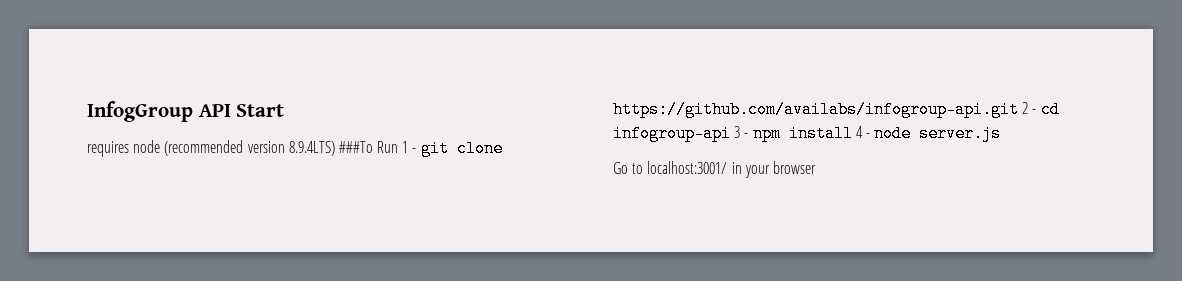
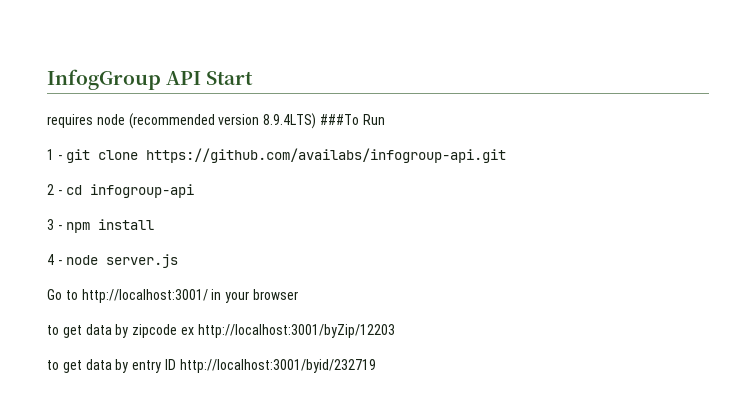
- requires node (recommended version 8.9.4LTS) ###To Run 1 - git clone https://github.com/availabs/infogroup-api.git 2 - cd infogroup-api 3 - npm install 4 - node server.js
+ requires node (recommended version 8.9.4LTS) ###To Run
+ 1 - git clone https://github.com/availabs/infogroup-api.git
+ 2 - cd infogroup-api
+ 3 - npm install
+ 4 - node server.js
- Go to localhost:3001/ in your browser
+ Go to http://localhost:3001/ in your browser
+ to get data by zipcode ex http://localhost:3001/byZip/12203
+ to get data by entry ID http://localhost:3001/byid/232719

